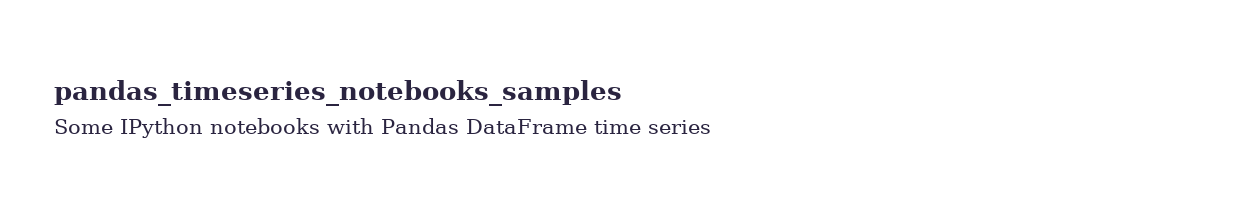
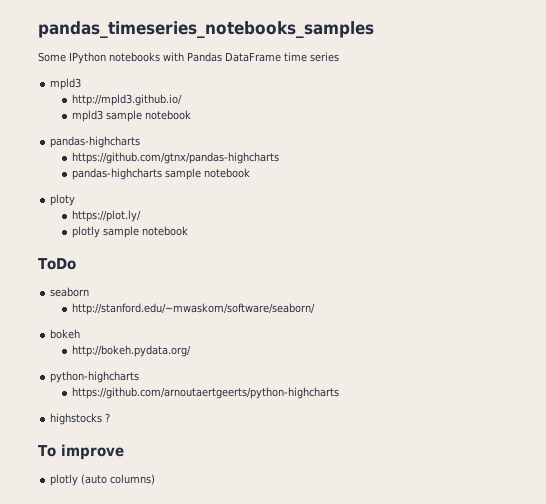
  Some IPython notebooks with Pandas DataFrame time series
+ mpld3
+ http://mpld3.github.io/
+ mpld3 sample notebook
+ pandas-highcharts
+ https://github.com/gtnx/pandas-highcharts
+ pandas-highcharts sample notebook
+ ploty
+ https://plot.ly/
+ plotly sample notebook
+ ToDo
+ seaborn
+ http://stanford.edu/~mwaskom/software/seaborn/
+ bokeh
+ http://bokeh.pydata.org/
+ python-highcharts
+ https://github.com/arnoutaertgeerts/python-highcharts
+ highstocks ?
+ To improve
+ plotly (auto columns)

